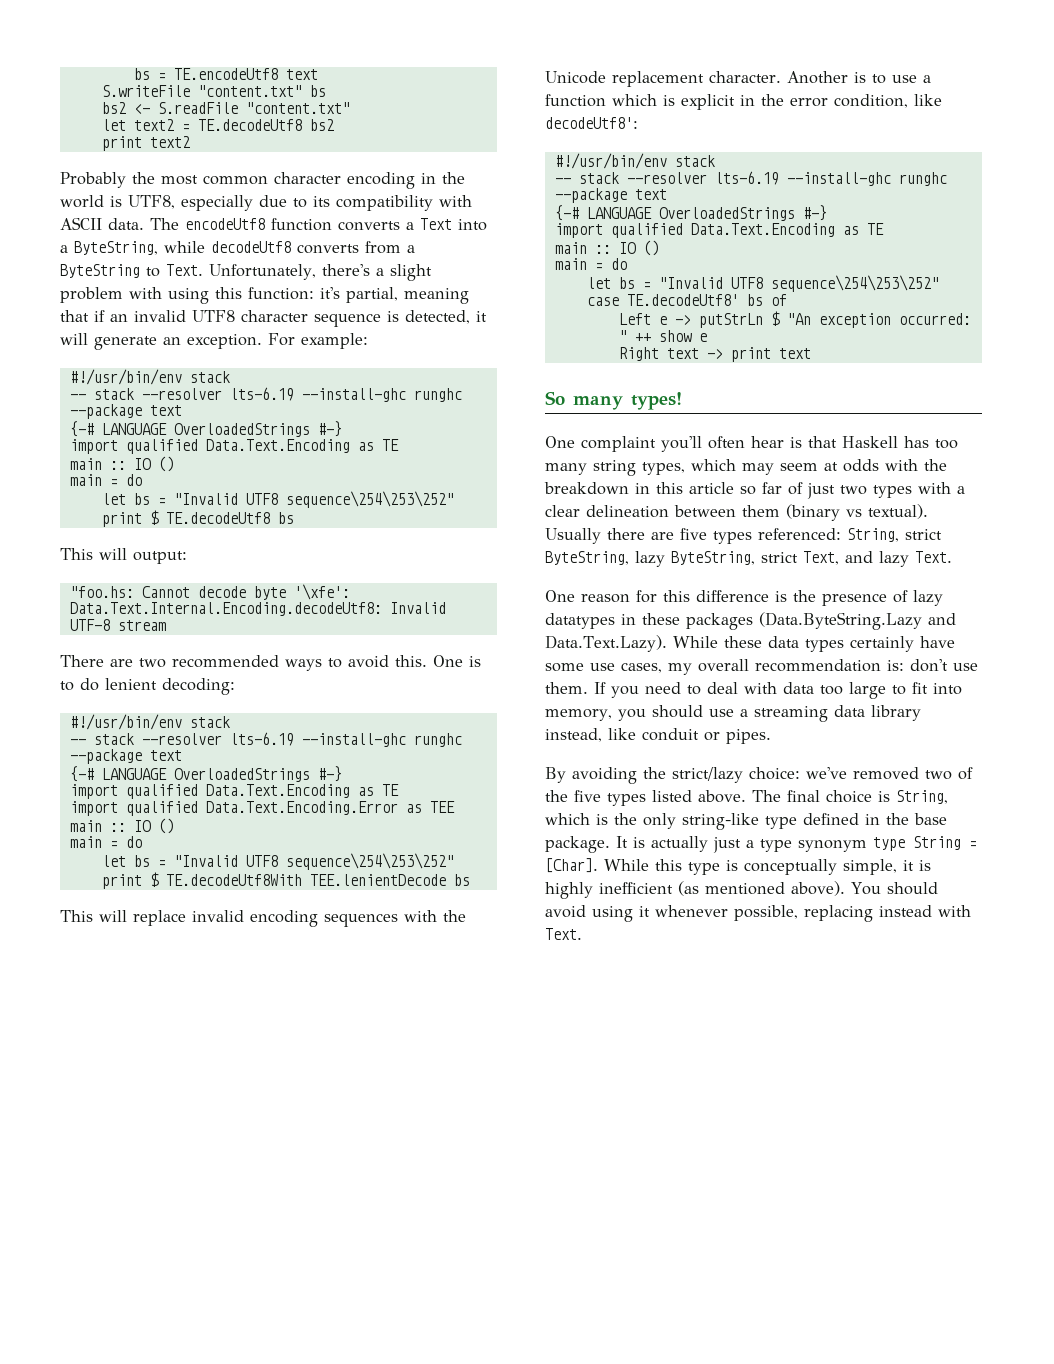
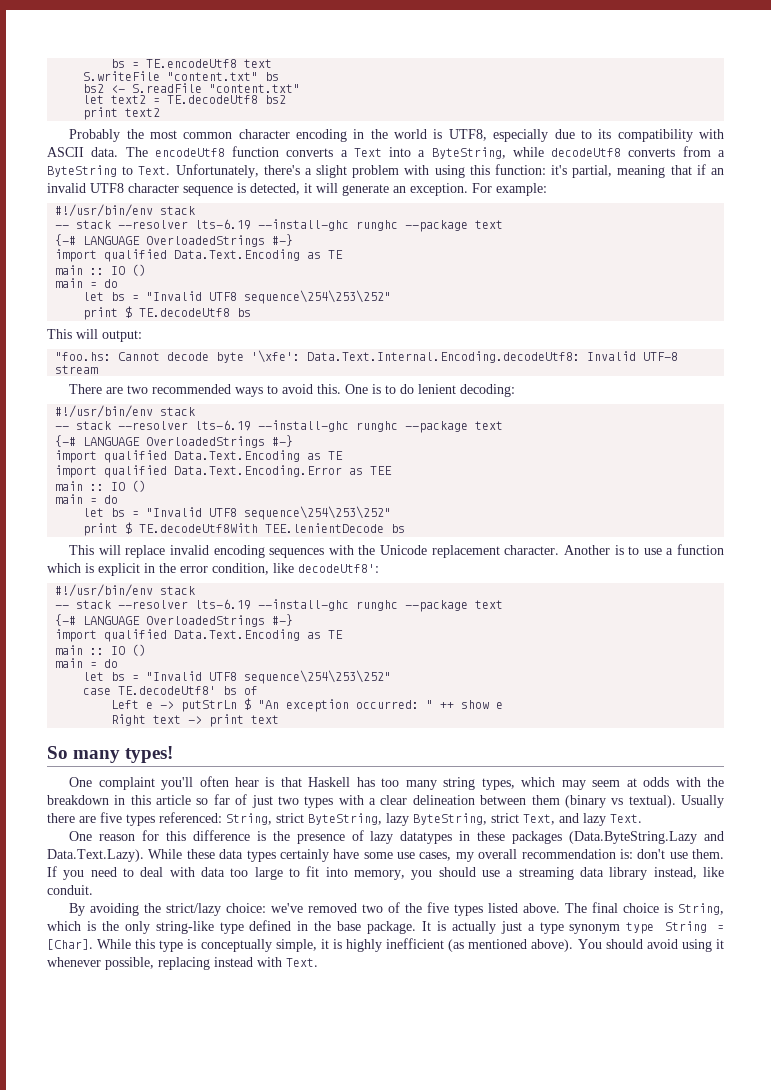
- If you need to deal with data too large to fit into memory, you should use a streaming data library instead, like conduit or pipes.
+ If you need to deal with data too large to fit into memory, you should use a streaming data library instead, like conduit.

